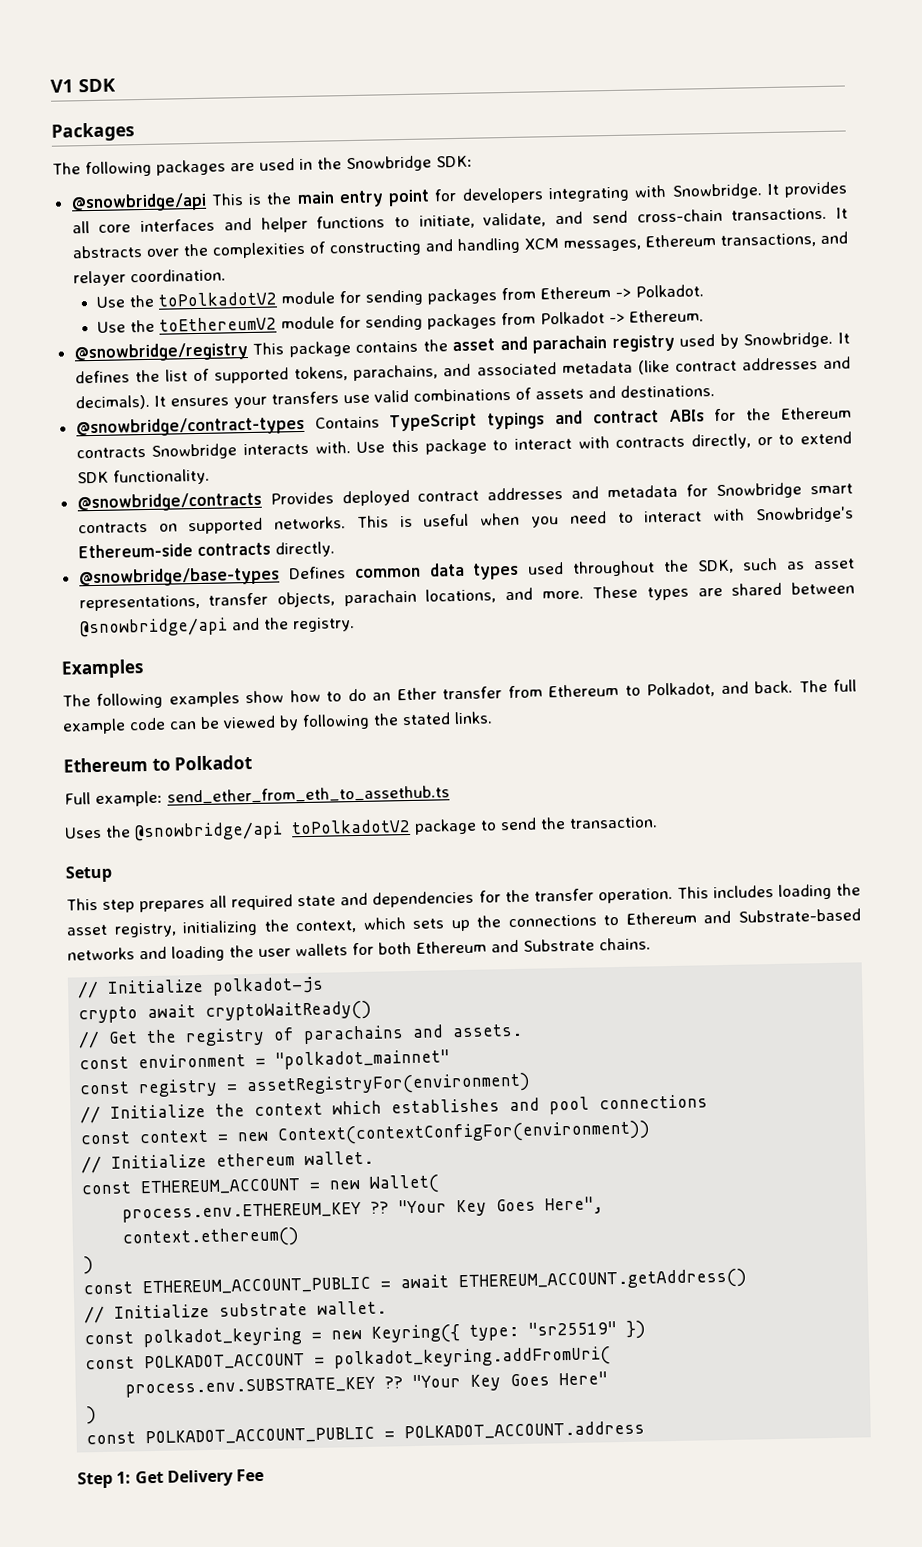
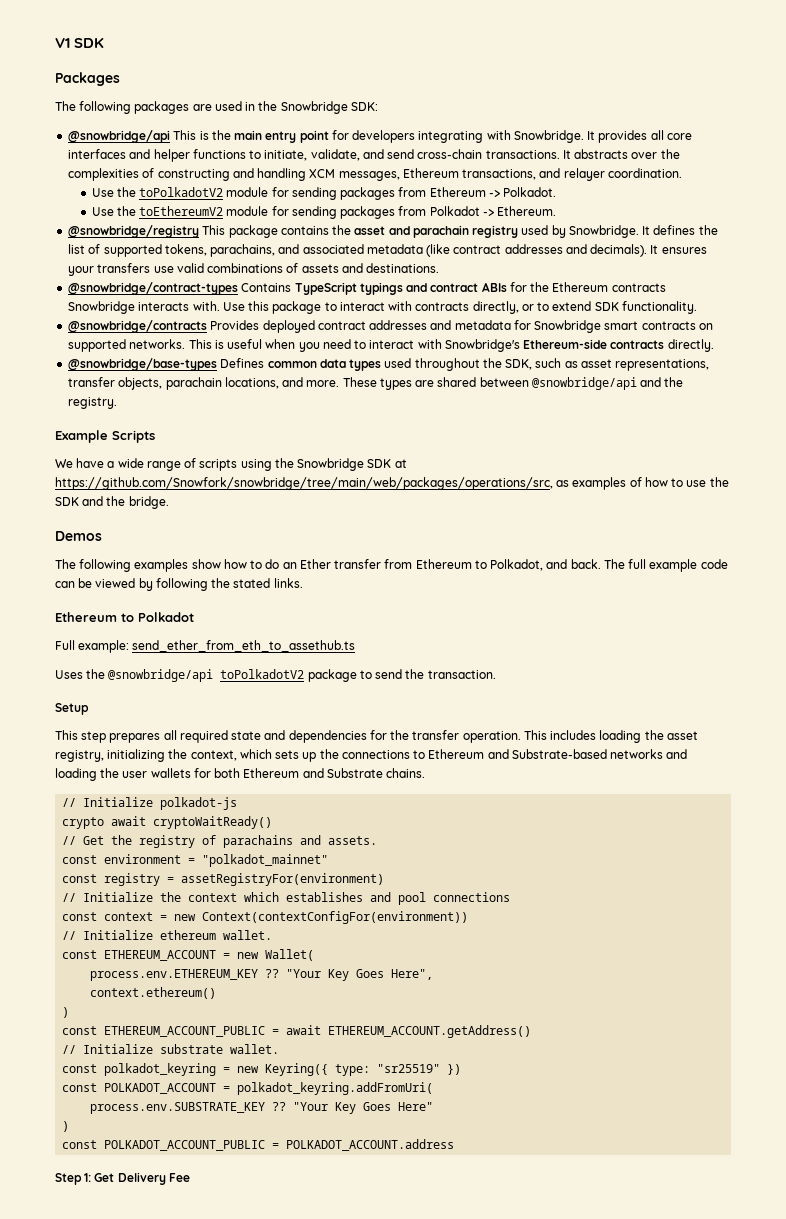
- Examples
+ Example Scripts
+ We have a wide range of scripts using the Snowbridge SDK at https://github.com/Snowfork/snowbridge/tree/main/web/packages/operations/src, as examples of how to use the SDK and the bridge.
+ Demos

